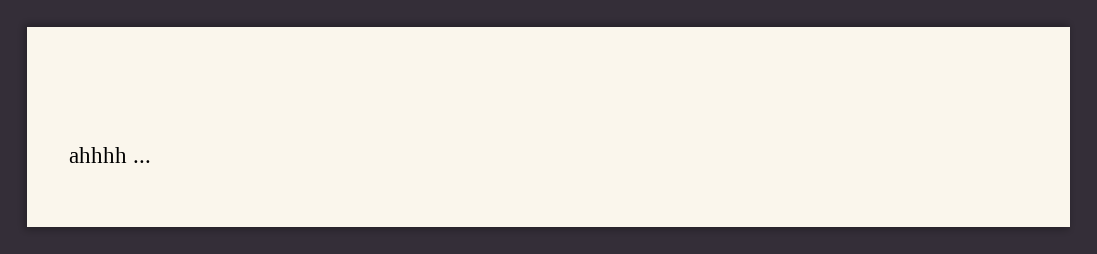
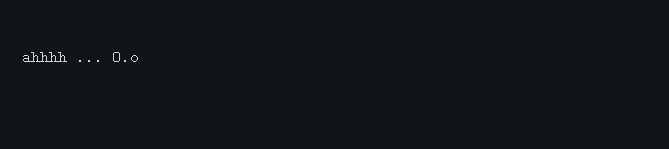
+ O.o

